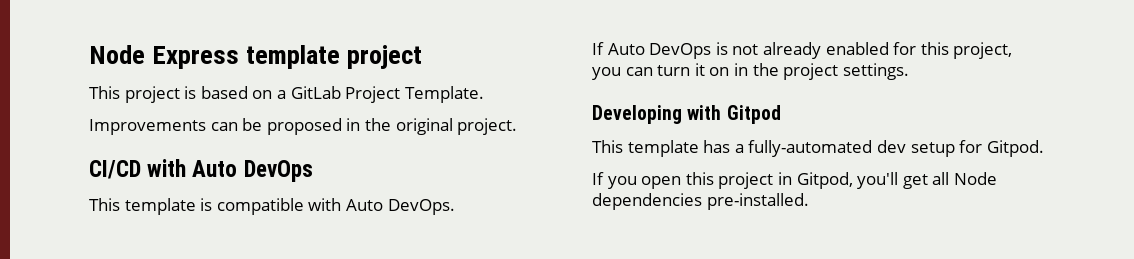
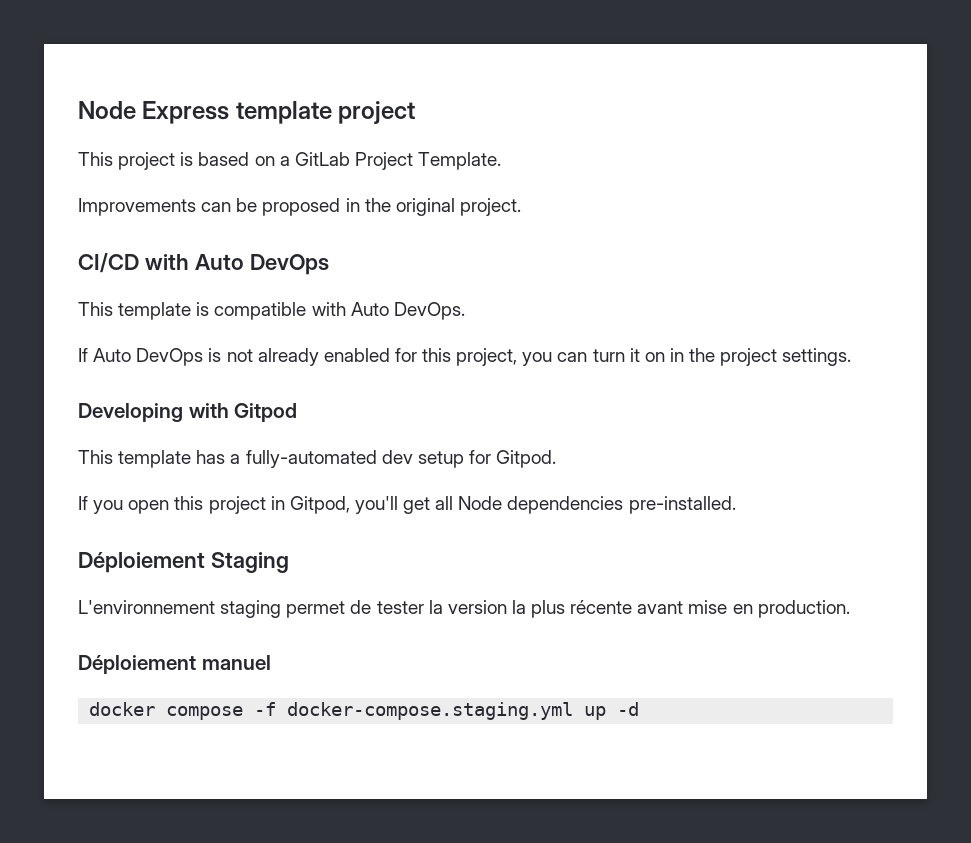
+ Déploiement Staging
+ L'environnement staging permet de tester la version la plus récente avant mise en production.
+ Déploiement manuel
+ docker compose -f docker-compose.staging.yml up -d

